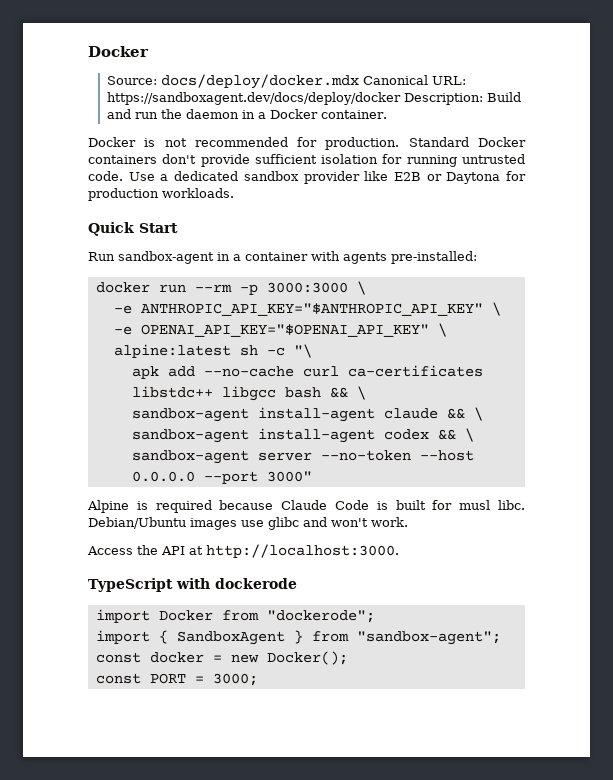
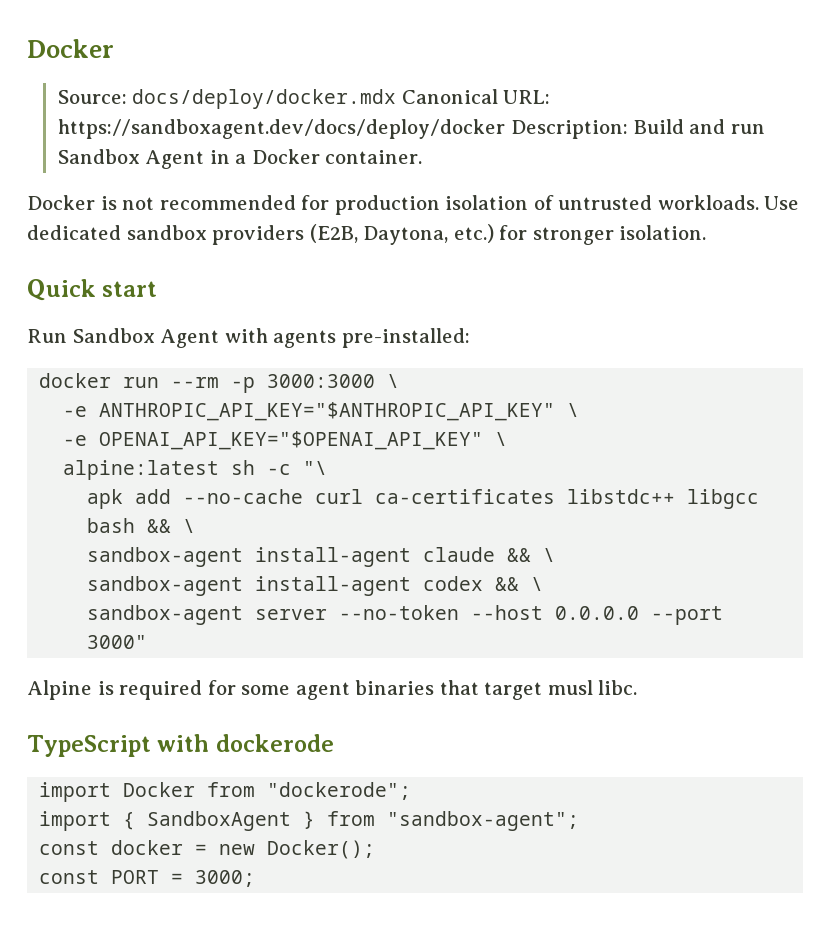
- Source: docs/deploy/docker.mdx Canonical URL: https://sandboxagent.dev/docs/deploy/docker Description: Build and run the daemon in a Docker container.
+ Source: docs/deploy/docker.mdx Canonical URL: https://sandboxagent.dev/docs/deploy/docker Description: Build and run Sandbox Agent in a Docker container.
- Docker is not recommended for production. Standard Docker containers don't provide sufficient isolation for running untrusted code. Use a dedicated sandbox provider like E2B or Daytona for production workloads.
+ Docker is not recommended for production isolation of untrusted workloads. Use dedicated sandbox providers (E2B, Daytona, etc.) for stronger isolation.
- Quick Start
+ Quick start
- Run sandbox-agent in a container with agents pre-installed:
+ Run Sandbox Agent with agents pre-installed:
- Alpine is required because Claude Code is built for musl libc. Debian/Ubuntu images use glibc and won't work.
- Access the API at http://localhost:3000.
+ Alpine is required for some agent binaries that target musl libc.

